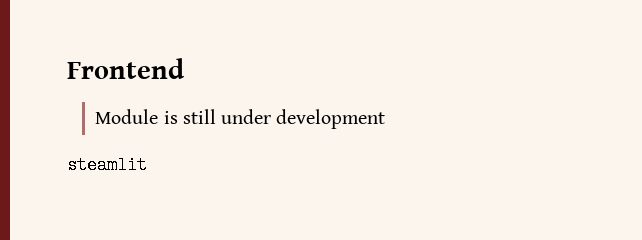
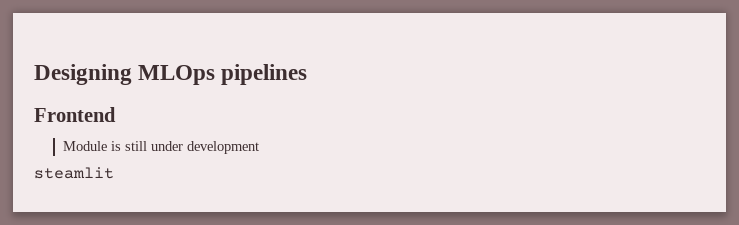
+ Designing MLOps pipelines

